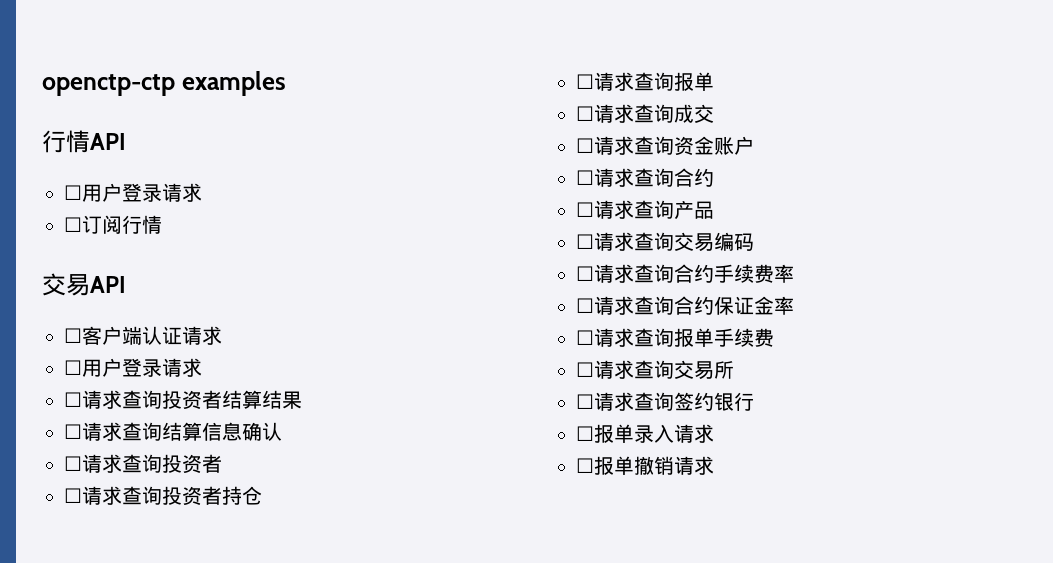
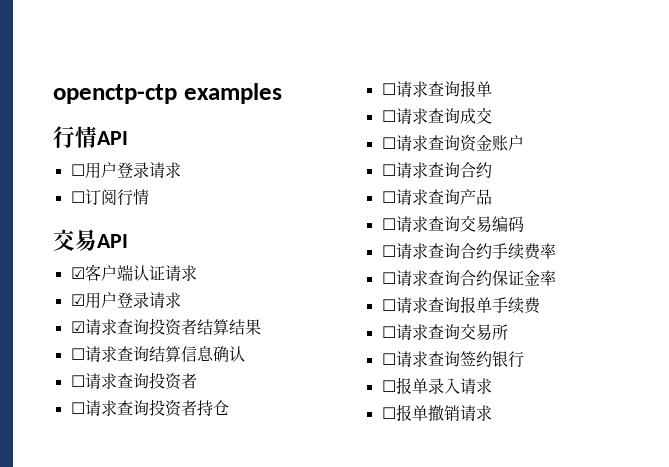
- ☐客户端认证请求
- ☐用户登录请求
- ☐请求查询投资者结算结果
+ ☑客户端认证请求
+ ☑用户登录请求
+ ☑请求查询投资者结算结果

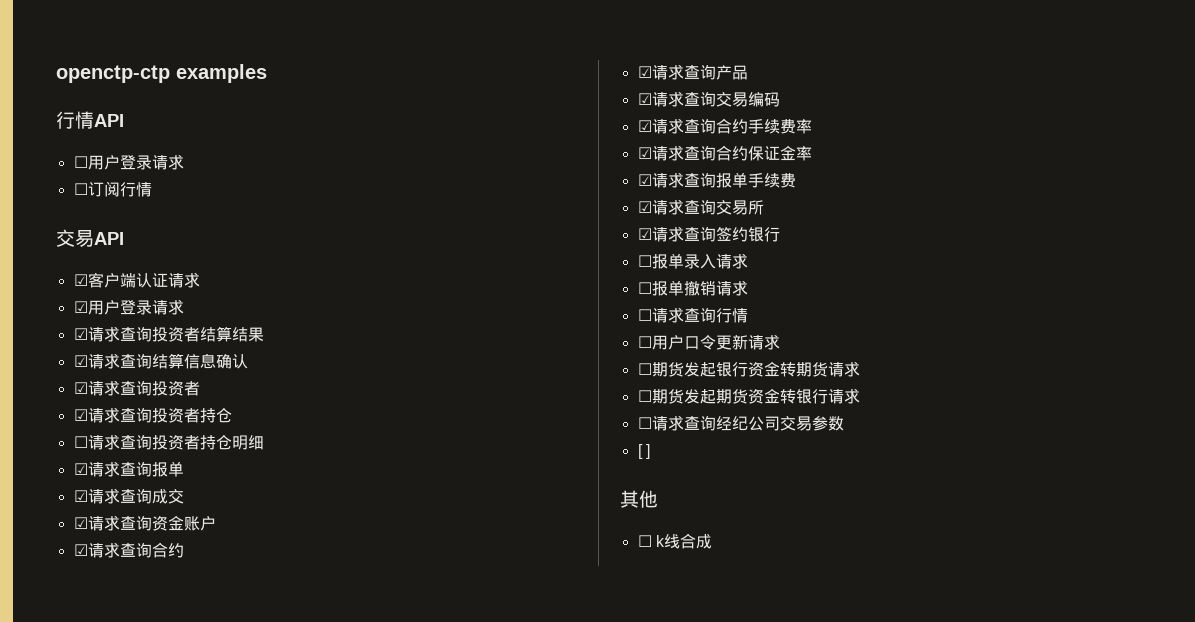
- ☐请求查询结算信息确认
- ☐请求查询投资者
+ ☑请求查询结算信息确认
+ ☑请求查询投资者
- ☐请求查询投资者持仓
- ☐请求查询报单
+ ☑请求查询投资者持仓
+ ☐请求查询投资者持仓明细
+ ☑请求查询报单
- ☐请求查询成交
+ ☑请求查询成交
- ☐请求查询资金账户
- ☐请求查询合约
+ ☑请求查询资金账户
+ ☑请求查询合约
- ☐请求查询产品
+ ☑请求查询产品
- ☐请求查询交易编码
+ ☑请求查询交易编码
- ☐请求查询合约手续费率
+ ☑请求查询合约手续费率
- ☐请求查询合约保证金率
+ ☑请求查询合约保证金率
- ☐请求查询报单手续费
+ ☑请求查询报单手续费
- ☐请求查询交易所
+ ☑请求查询交易所
- ☐请求查询签约银行
+ ☑请求查询签约银行
+ ☐请求查询行情
+ ☐用户口令更新请求
+ ☐期货发起银行资金转期货请求
+ ☐期货发起期货资金转银行请求
+ ☐请求查询经纪公司交易参数
+ [ ]
+ 其他
+ ☐ k线合成

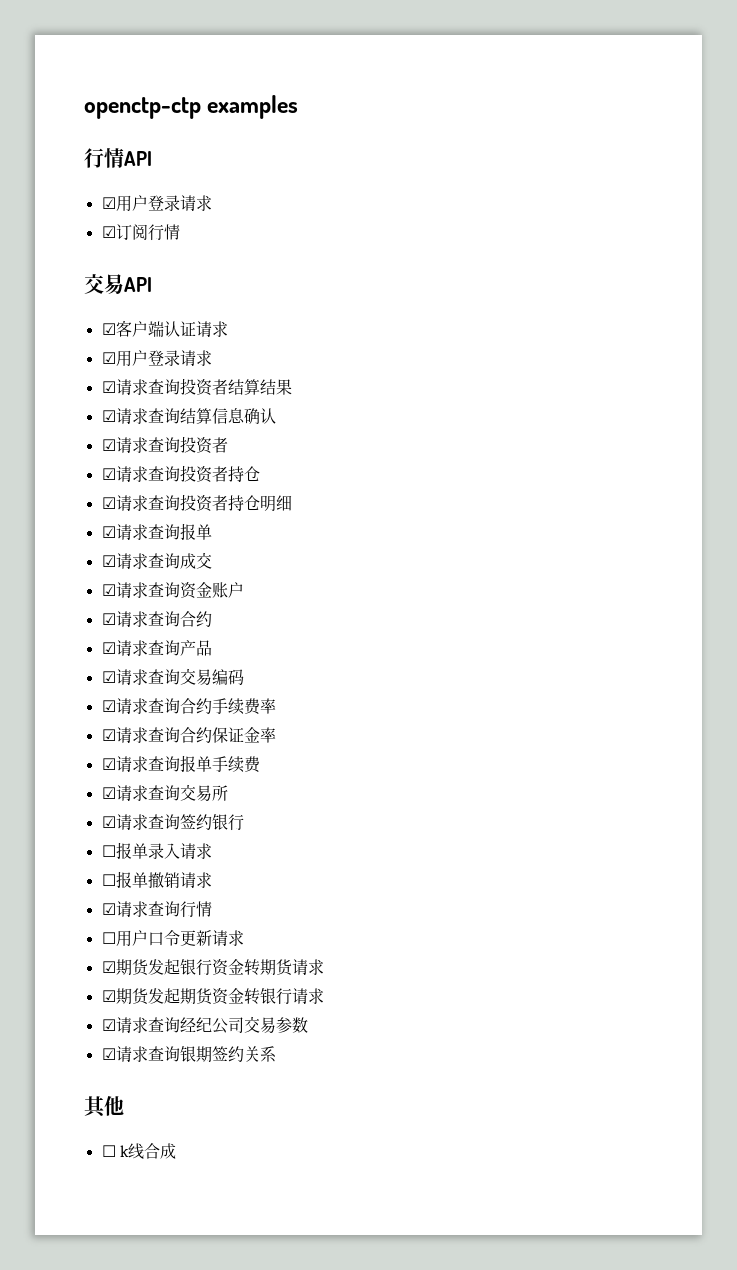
  行情API
- ☐用户登录请求
- ☐订阅行情
+ ☑用户登录请求
+ ☑订阅行情
- ☐请求查询投资者持仓明细
+ ☑请求查询投资者持仓明细
- ☐请求查询行情
+ ☑请求查询行情
- ☐期货发起银行资金转期货请求
+ ☑期货发起银行资金转期货请求
- ☐期货发起期货资金转银行请求
+ ☑期货发起期货资金转银行请求
- ☐请求查询经纪公司交易参数
+ ☑请求查询经纪公司交易参数
- [ ]
+ ☑请求查询银期签约关系

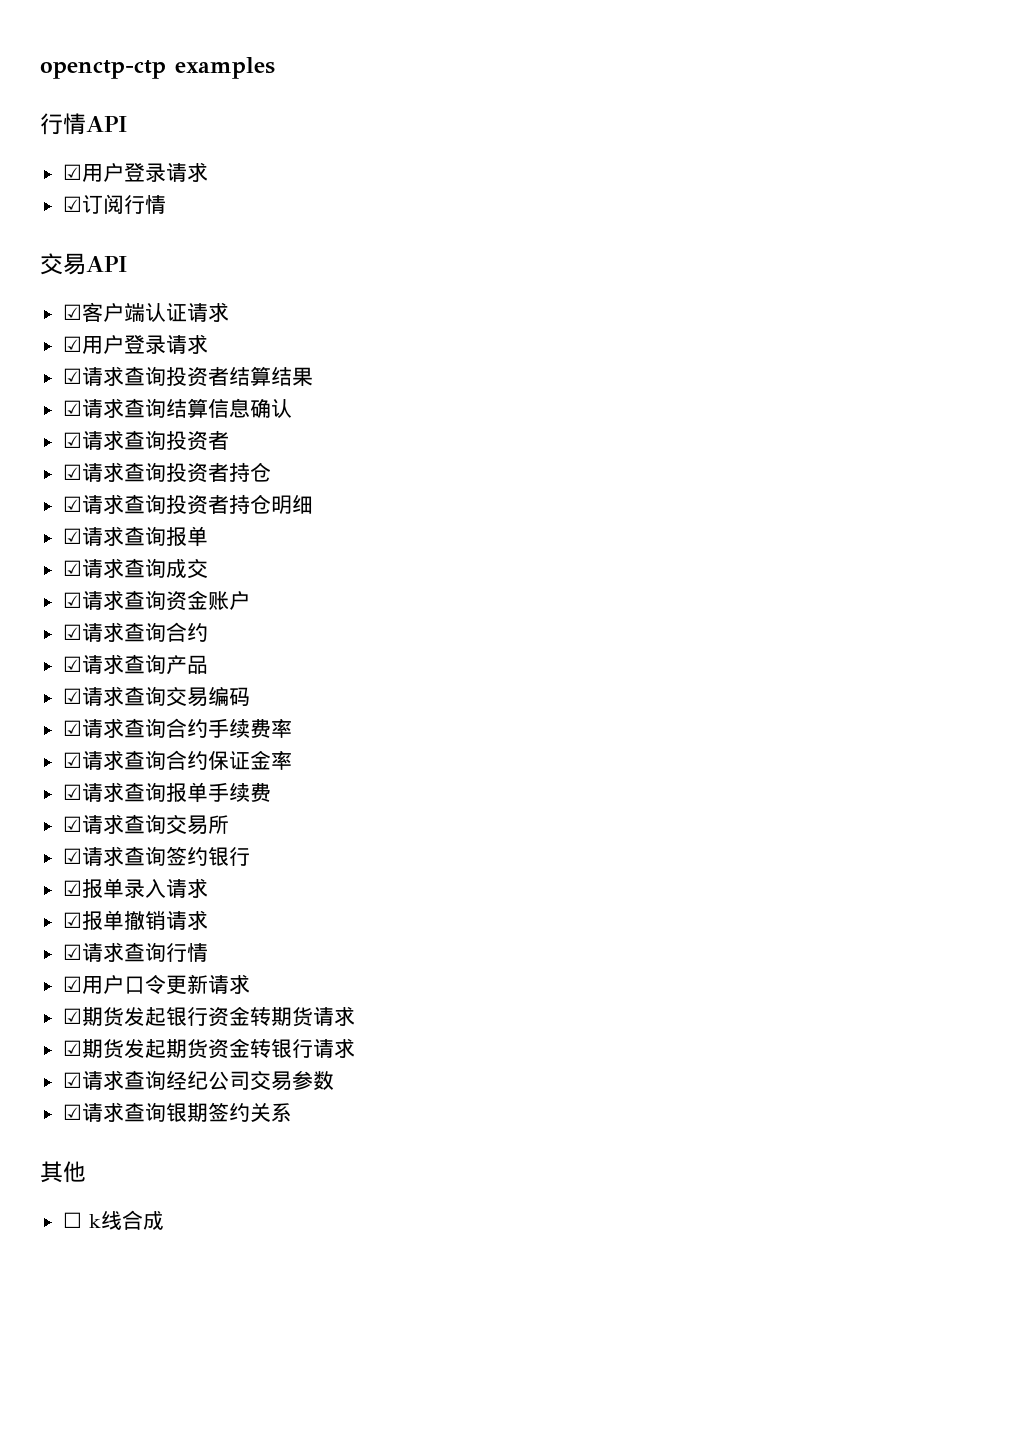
- ☐报单录入请求
+ ☑报单录入请求
- ☐报单撤销请求
+ ☑报单撤销请求
- ☐用户口令更新请求
+ ☑用户口令更新请求

